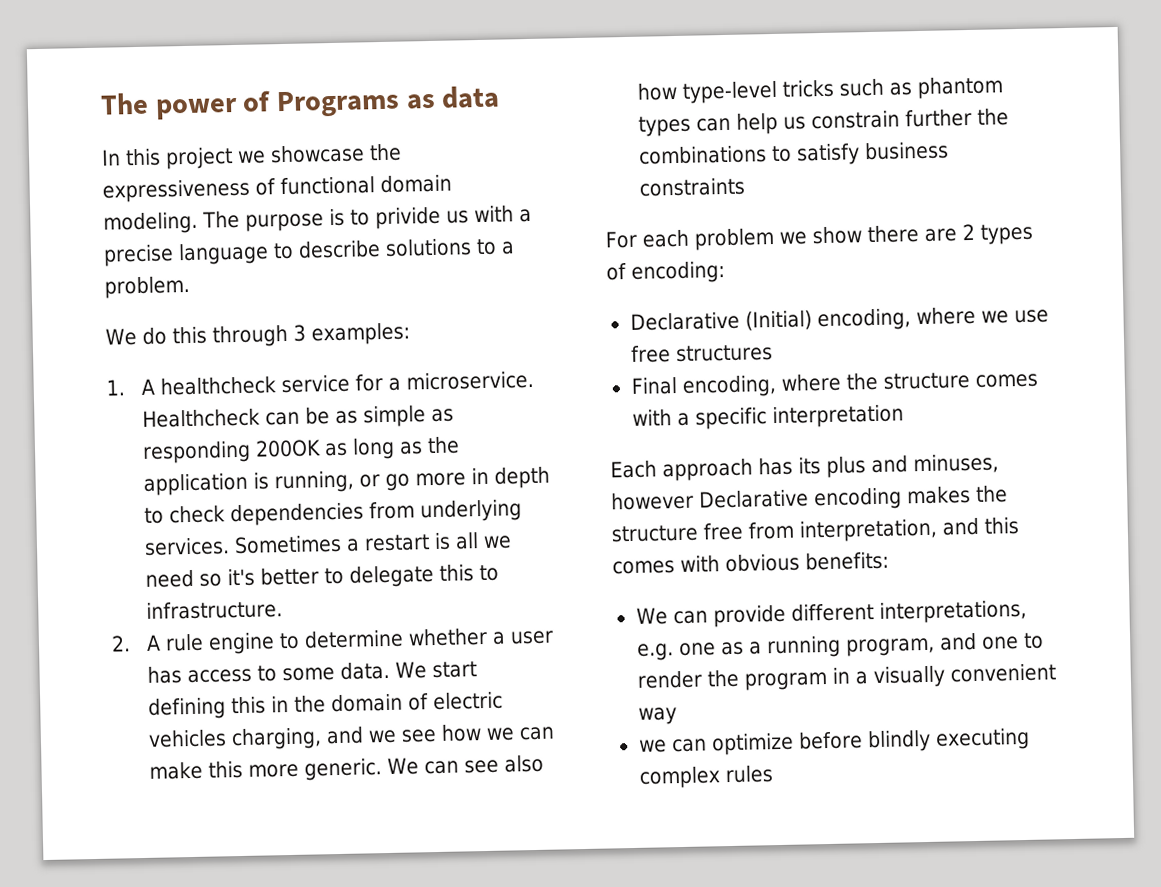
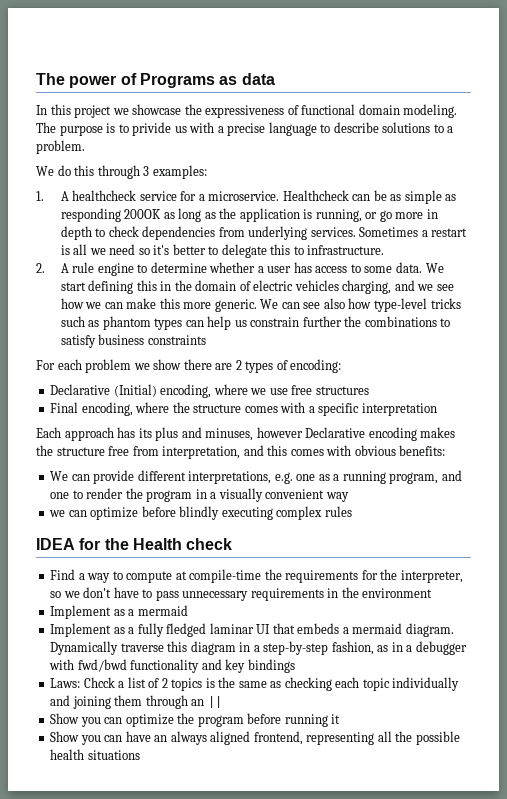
+ IDEA for the Health check
+ Find a way to compute at compile-time the requirements for the interpreter, so we don't have to pass unnecessary requirements in the environment
+ Implement as a mermaid
+ Implement as a fully fledged laminar UI that embeds a mermaid diagram. Dynamically traverse this diagram in a step-by-step fashion, as in a debugger with fwd/bwd functionality and key bindings
+ Laws: Chcck a list of 2 topics is the same as checking each topic individually and joining them through an ||
+ Show you can optimize the program before running it
+ Show you can have an always aligned frontend, representing all the possible health situations

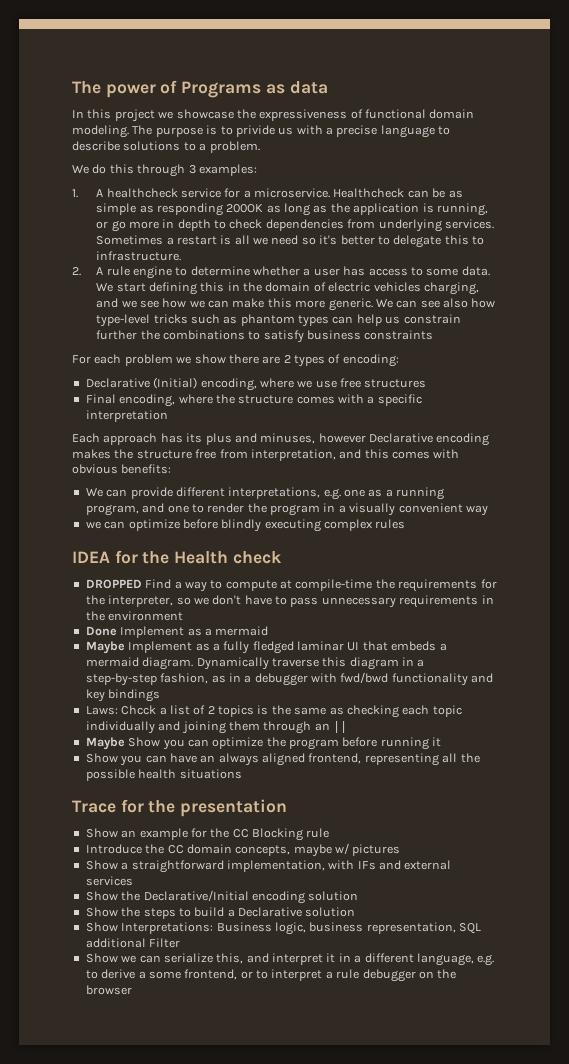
- Find a way to compute at compile-time the requirements for the interpreter, so we don't have to pass unnecessary requirements in the environment
+ DROPPED Find a way to compute at compile-time the requirements for the interpreter, so we don't have to pass unnecessary requirements in the environment
- Implement as a mermaid
+ Done Implement as a mermaid
- Implement as a fully fledged laminar UI that embeds a mermaid diagram.
+ Maybe Implement as a fully fledged laminar UI that embeds a mermaid diagram.
- Show you can optimize the program before running it
+ Maybe Show you can optimize the program before running it
+ Trace for the presentation
+ Show an example for the CC Blocking rule
+ Introduce the CC domain concepts, maybe w/ pictures
+ Show a straightforward implementation, with IFs and external services
+ Show the Declarative/Initial encoding solution
+ Show the steps to build a Declarative solution
+ Show Interpretations: Business logic, business representation, SQL additional Filter
+ Show we can serialize this, and interpret it in a different language, e.g. to derive a some frontend, or to interpret a rule debugger on the browser

